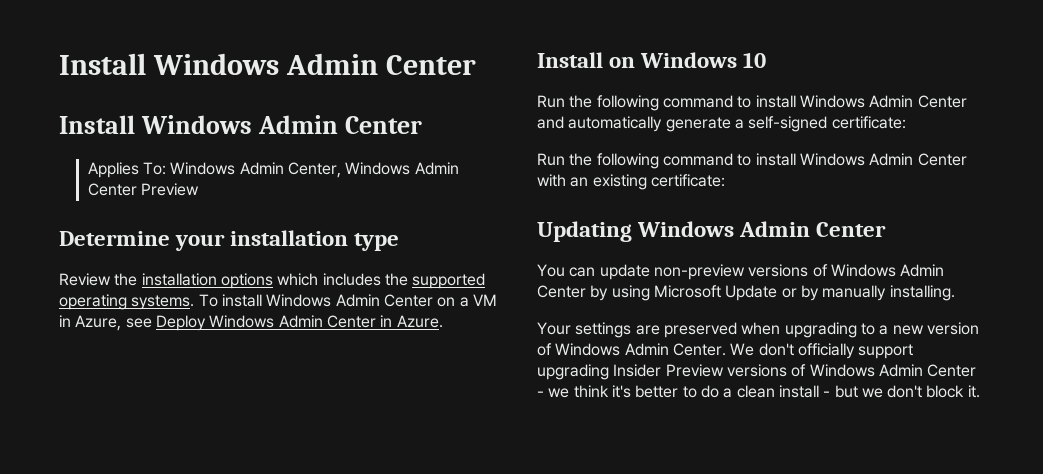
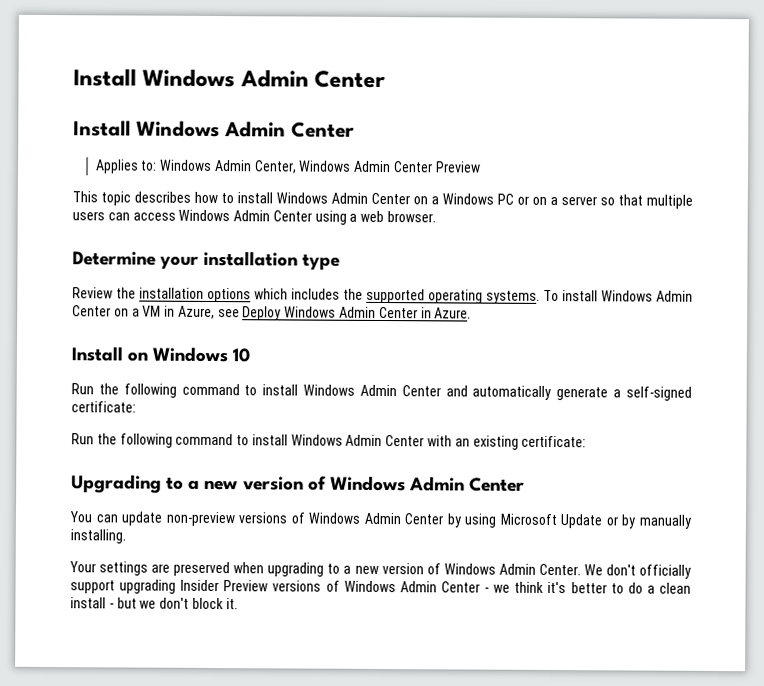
- Applies To: Windows Admin Center, Windows Admin Center Preview
+ Applies to: Windows Admin Center, Windows Admin Center Preview
+ This topic describes how to install Windows Admin Center on a Windows PC or on a server so that multiple users can access Windows Admin Center using a web browser.
- Updating Windows Admin Center
+ Upgrading to a new version of Windows Admin Center

